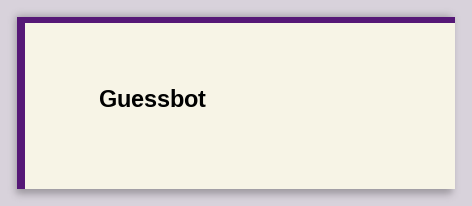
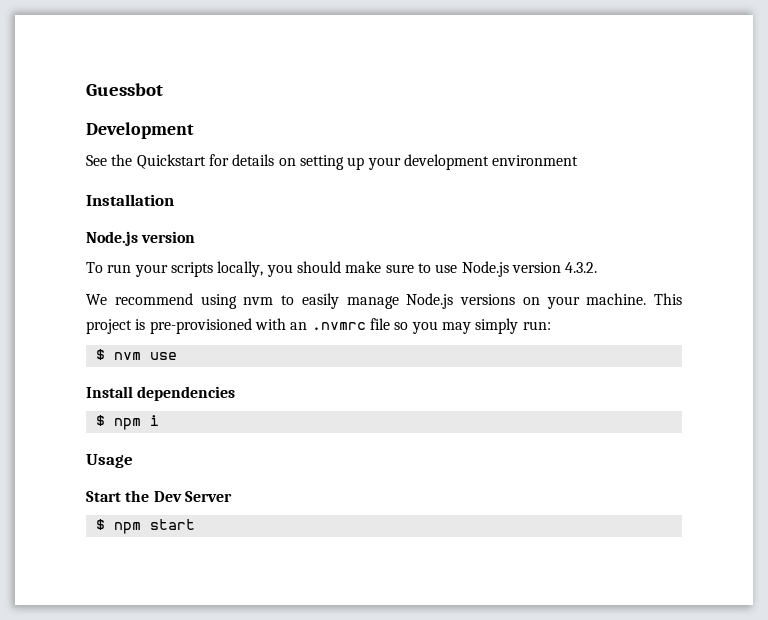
+ Development
+ See the Quickstart for details on setting up your development environment
+ Installation
+ Node.js version
+ To run your scripts locally, you should make sure to use Node.js version 4.3.2.
+ We recommend using nvm to easily manage Node.js versions on your machine. This project is pre-provisioned with an .nvmrc file so you may simply run:
+ $ nvm use
+ Install dependencies
+ $ npm i
+ Usage
+ Start the Dev Server
+ $ npm start

